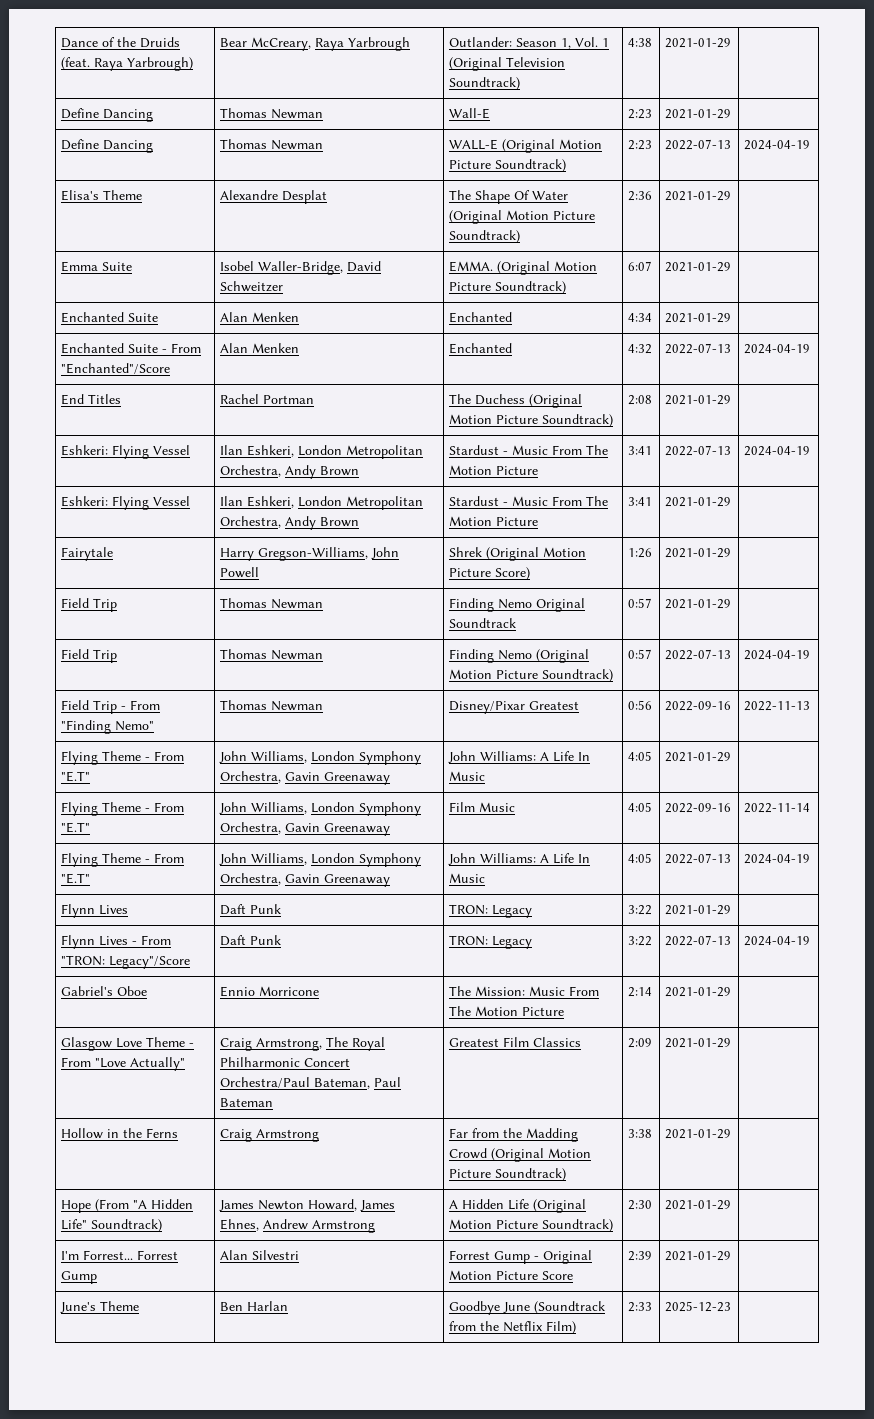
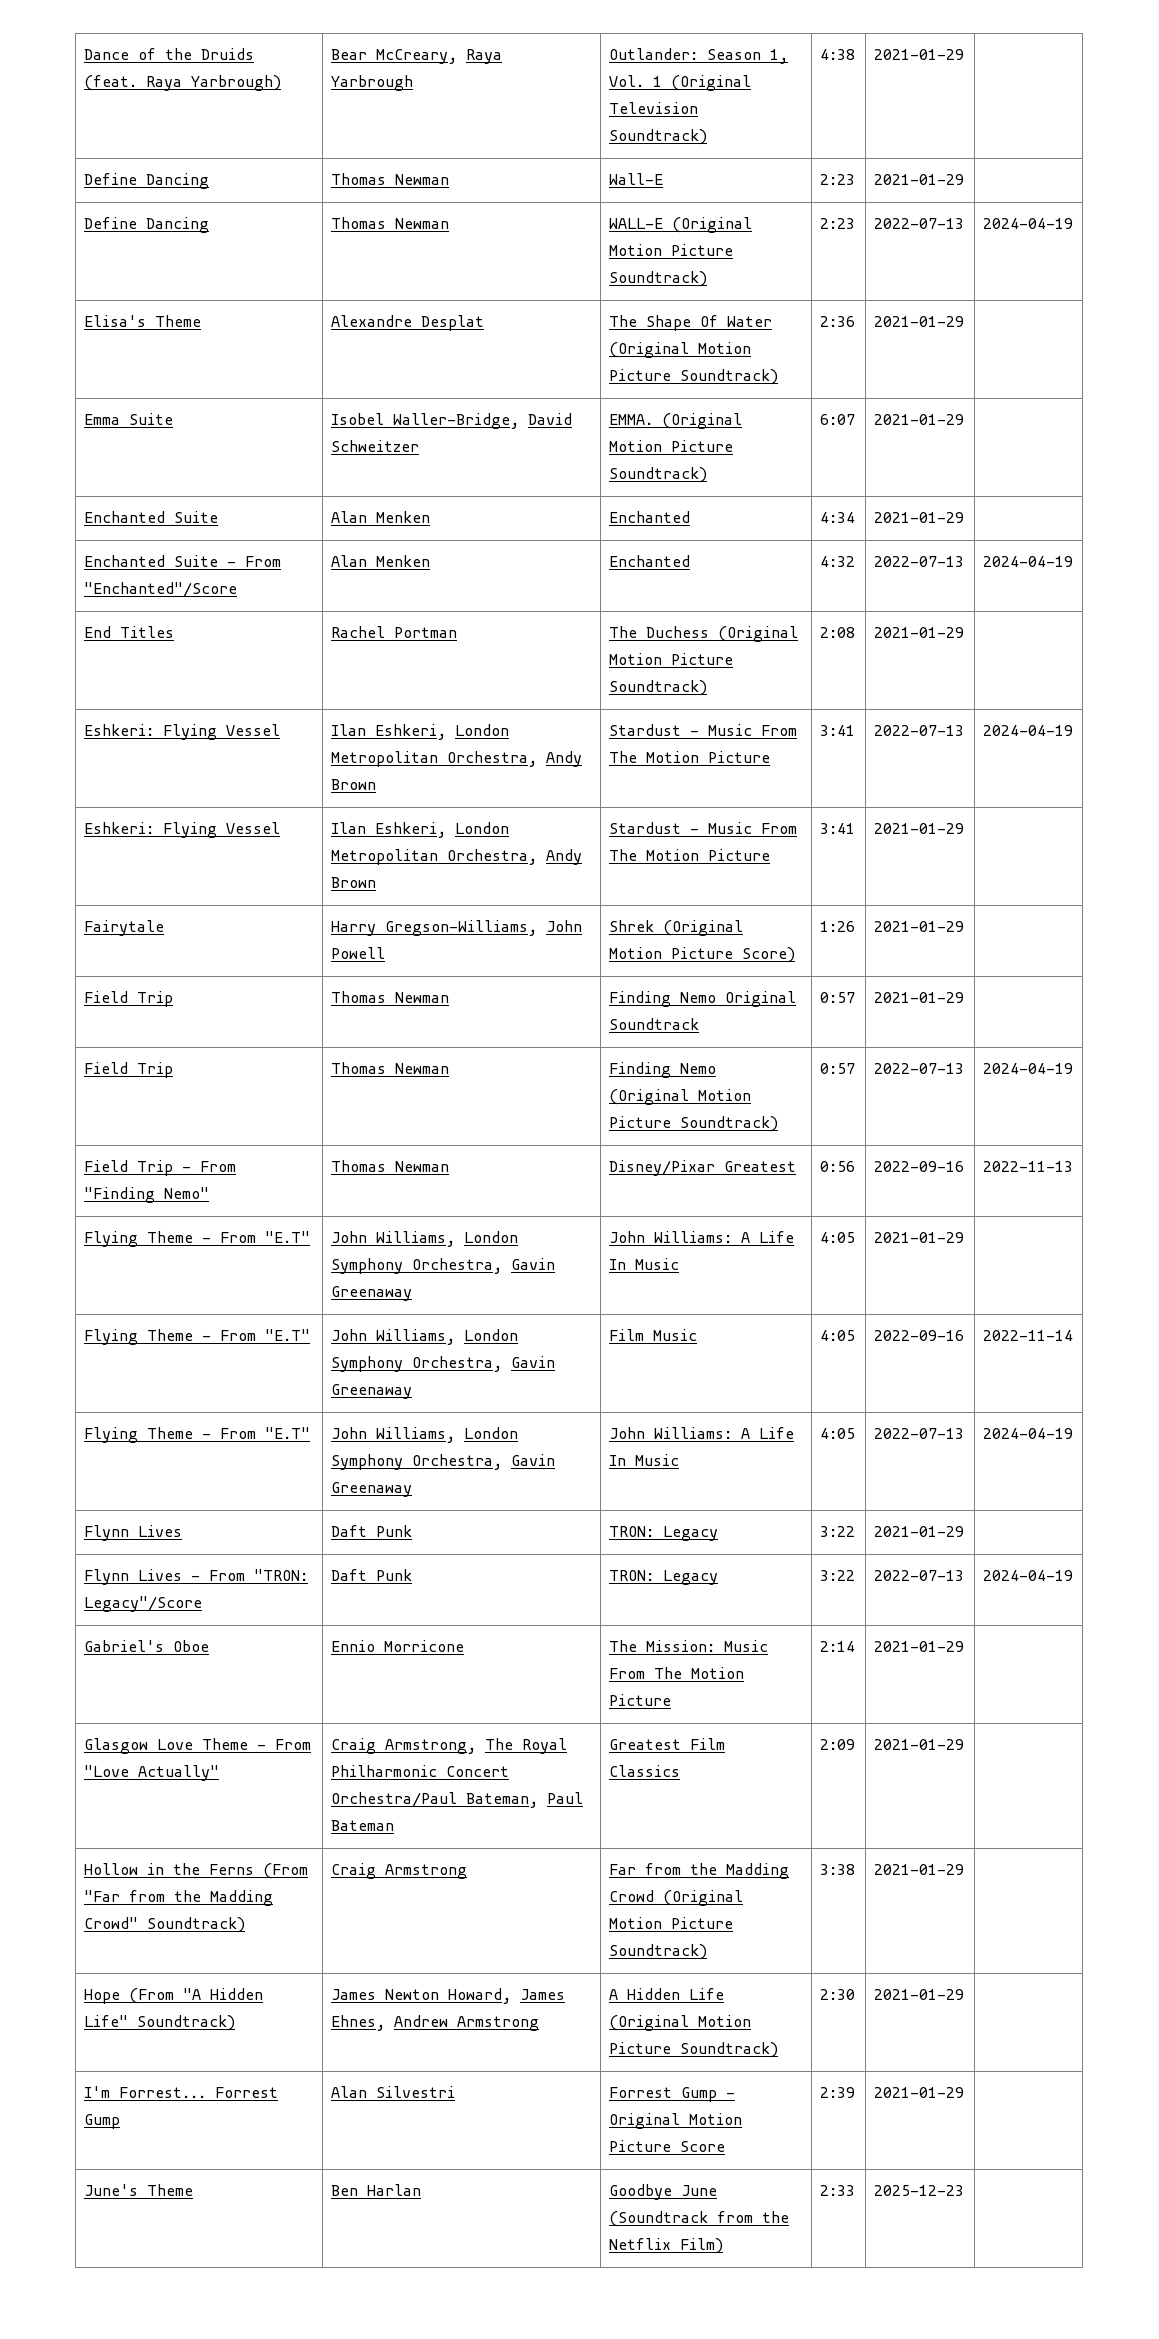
- Hollow in the Ferns | Craig Armstrong | Far from the Madding Crowd (Original Motion Picture Soundtrack) | 3:38 | 2021-01-29 |
+ Hollow in the Ferns (From "Far from the Madding Crowd" Soundtrack) | Craig Armstrong | Far from the Madding Crowd (Original Motion Picture Soundtrack) | 3:38 | 2021-01-29 |

